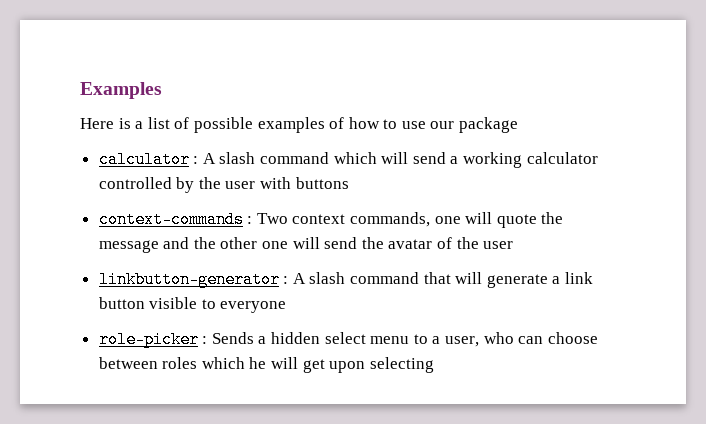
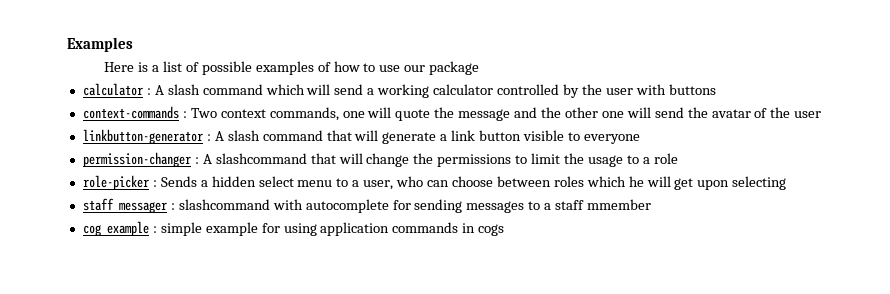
+ permission-changer : A slashcommand that will change the permissions to limit the usage to a role
+ staff messager : slashcommand with autocomplete for sending messages to a staff mmember
+ cog example : simple example for using application commands in cogs

